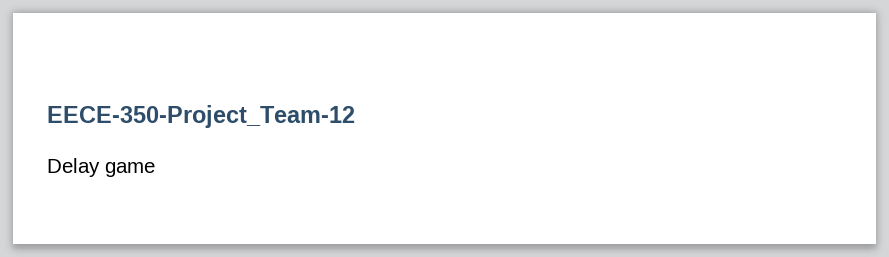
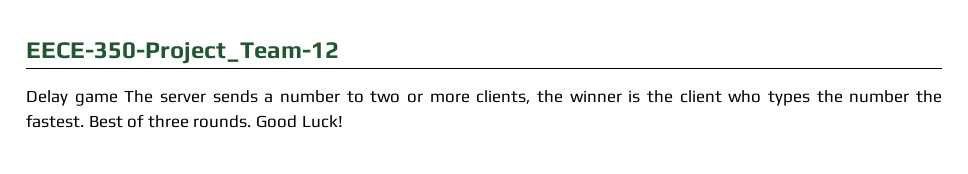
- Delay game
+ Delay game The server sends a number to two or more clients, the winner is the client who types the number the fastest. Best of three rounds. Good Luck!

